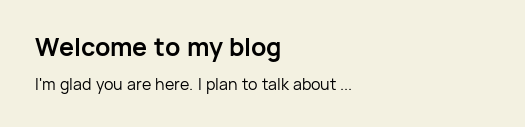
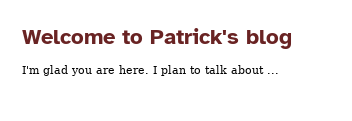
- Welcome to my blog
+ Welcome to Patrick's blog

